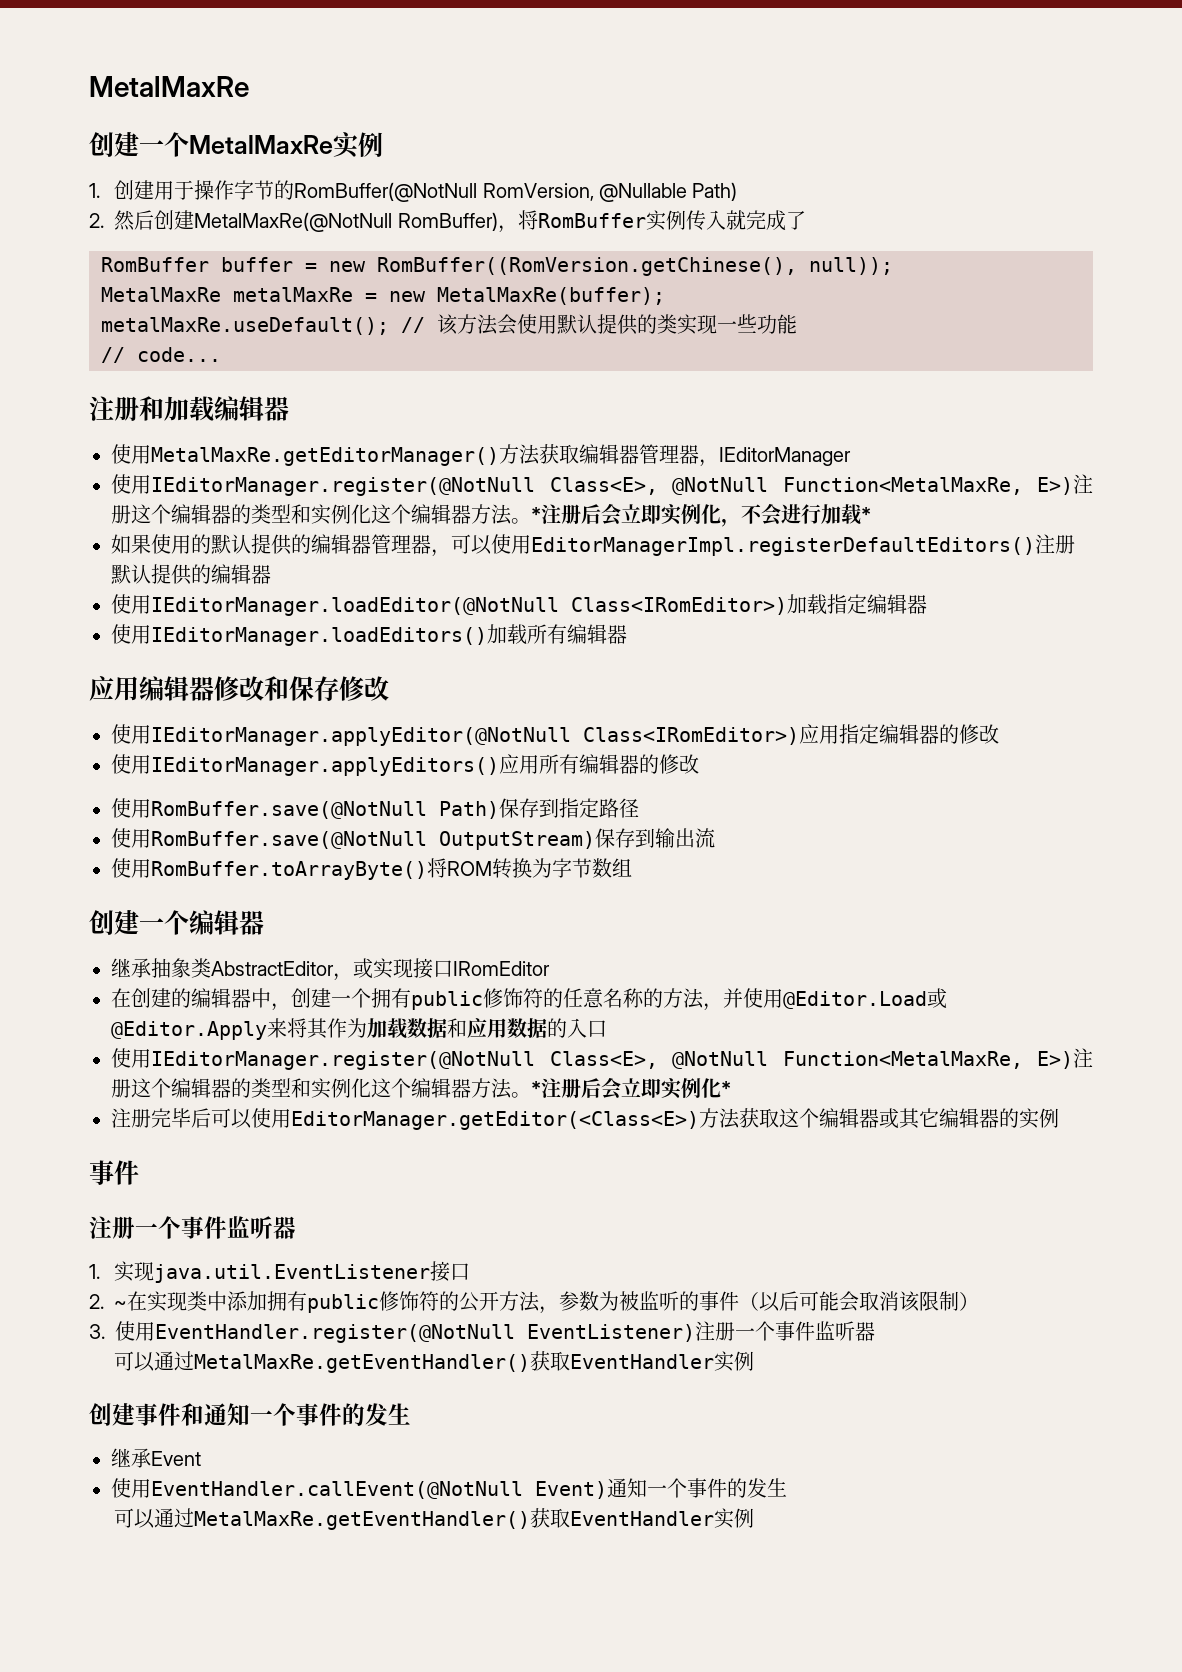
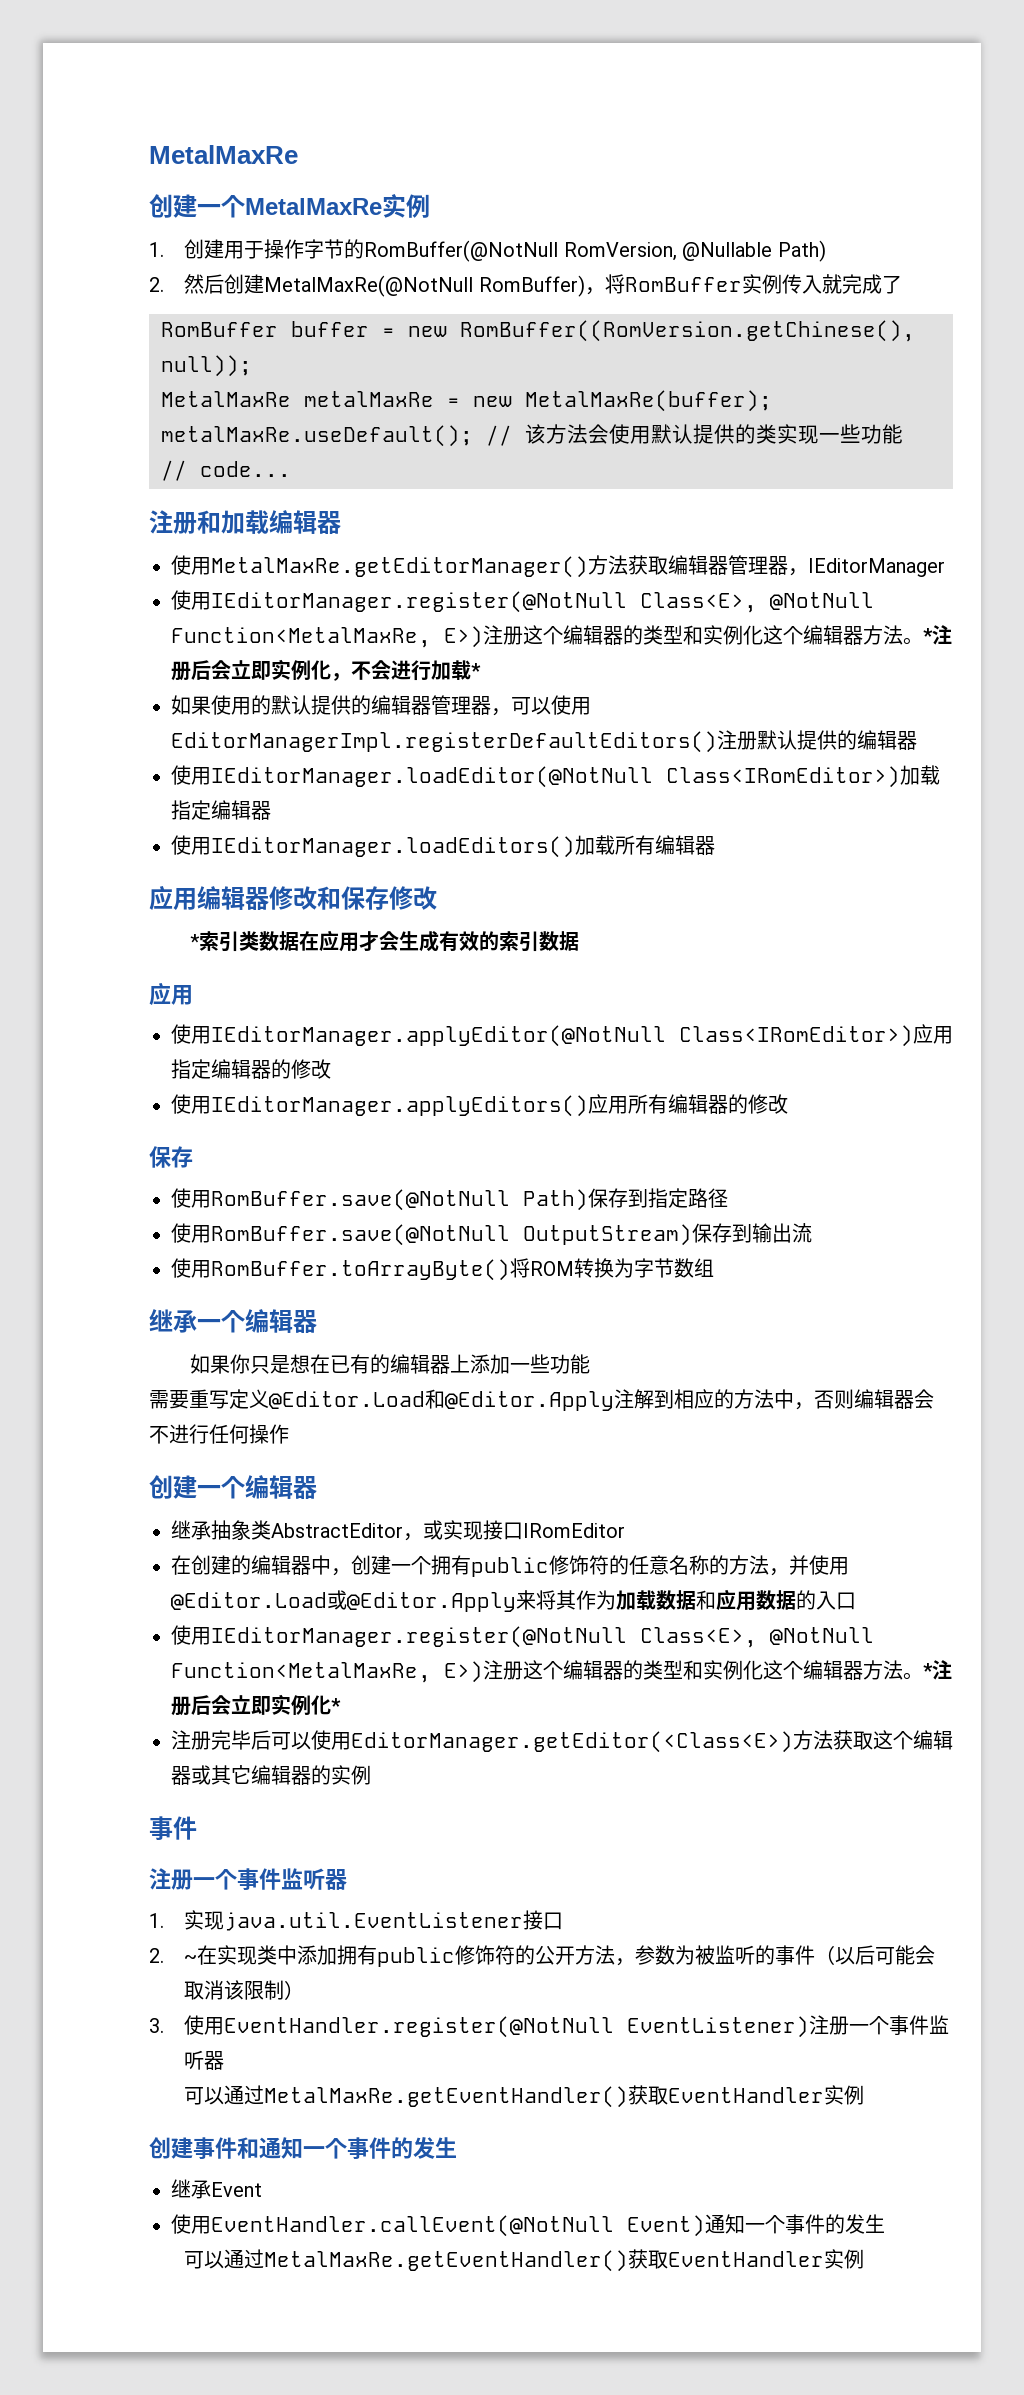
+ *索引类数据在应用才会生成有效的索引数据
+ 应用
  使用IEditorManager.applyEditors()应用所有编辑器的修改
+ 保存
+ 继承一个编辑器
+ 如果你只是想在已有的编辑器上添加一些功能
+ 需要重写定义@Editor.Load和@Editor.Apply注解到相应的方法中，否则编辑器会不进行任何操作

